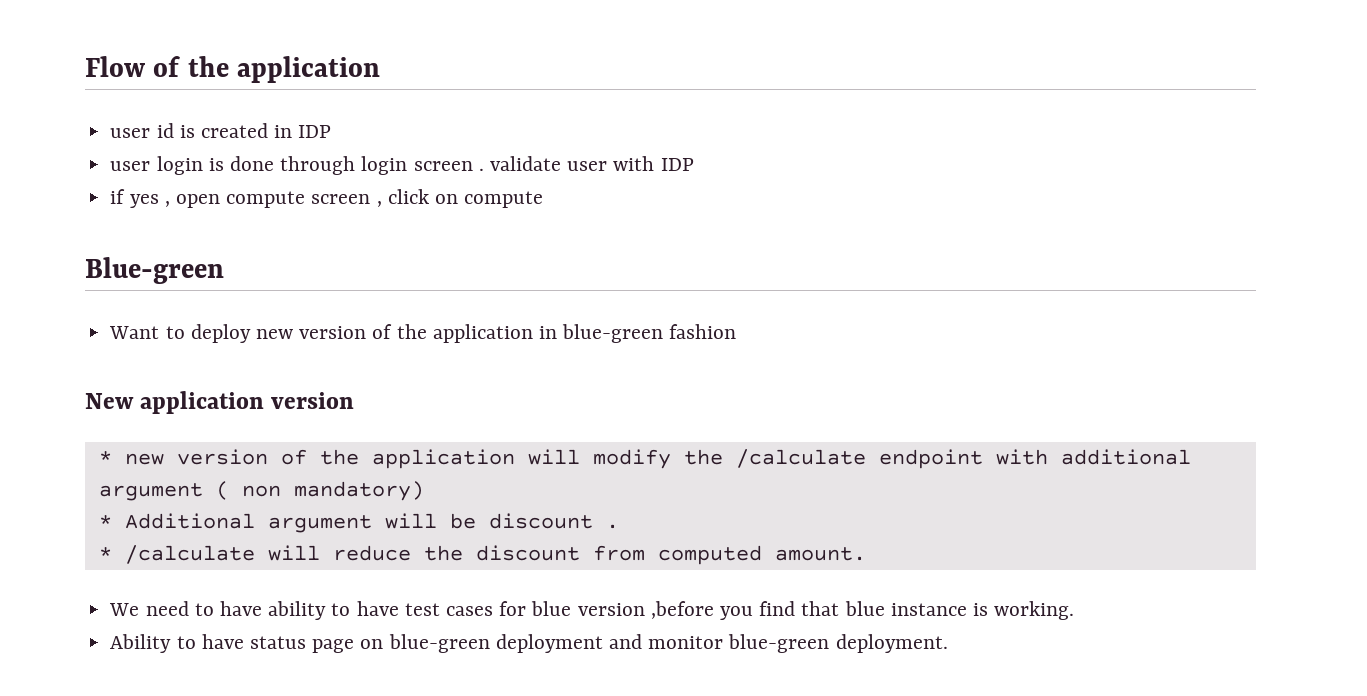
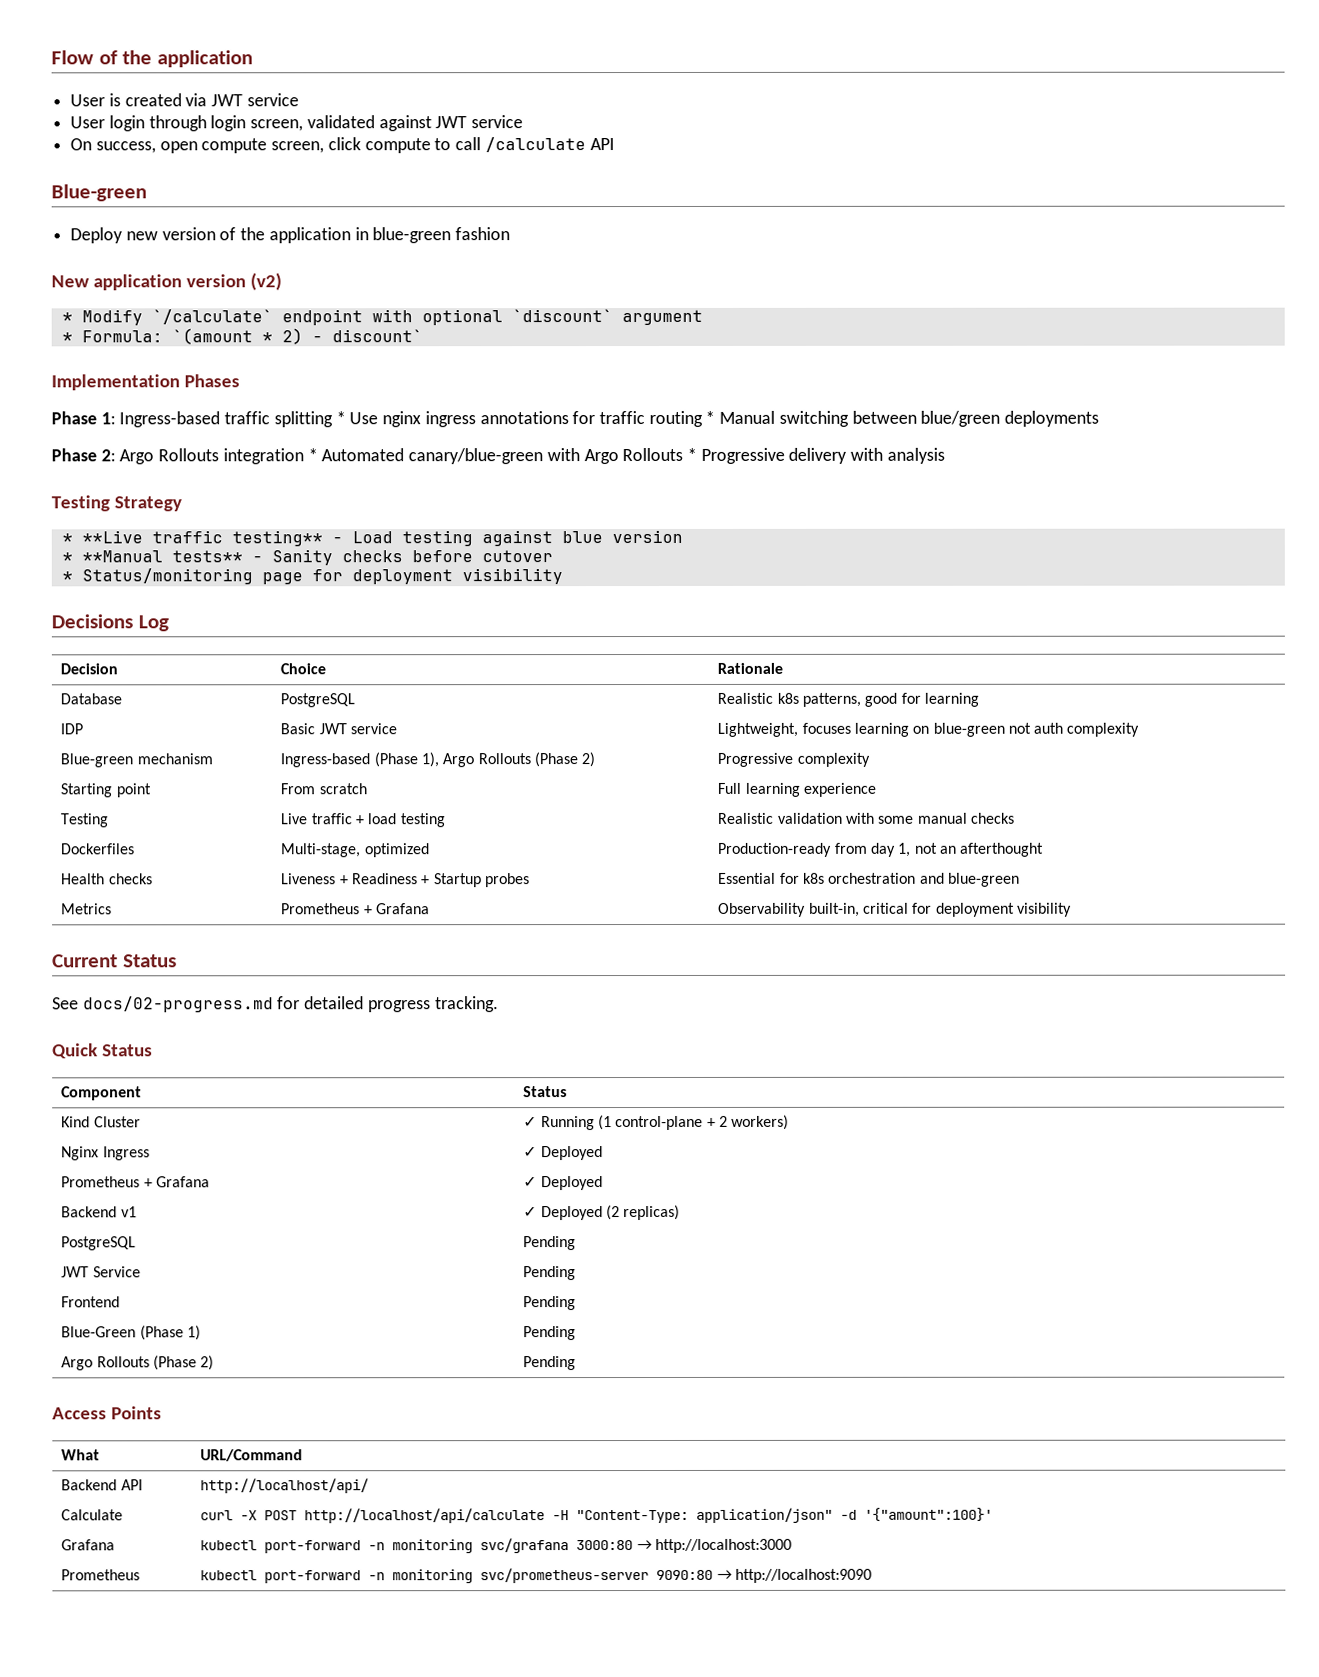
- user id is created in IDP
- user login is done through login screen . validate user with IDP
- if yes , open compute screen , click on compute
+ User is created via JWT service
+ User login through login screen, validated against JWT service
+ On success, open compute screen, click compute to call /calculate API
  Blue-green
- Want to deploy new version of the application in blue-green fashion
+ Deploy new version of the application in blue-green fashion
- New application version
- * new version of the application will modify the /calculate endpoint with additional argument ( non mandatory)
- * Additional argument will be discount .
- * /calculate will reduce the discount from computed amount.
- We need to have ability to have test cases for blue version ,before you find that blue instance is working.
- Ability to have status page on blue-green deployment and monitor blue-green deployment.
+ New application version (v2)
+ * Modify `/calculate` endpoint with optional `discount` argument
+ * Formula: `(amount * 2) - discount`
+ Implementation Phases
+ Phase 1: Ingress-based traffic splitting * Use nginx ingress annotations for traffic routing * Manual switching between blue/green deployments
+ Phase 2: Argo Rollouts integration * Automated canary/blue-green with Argo Rollouts * Progressive delivery with analysis
+ Testing Strategy
+ * **Live traffic testing** - Load testing against blue version
+ * **Manual tests** - Sanity checks before cutover
+ * Status/monitoring page for deployment visibility
+ Decisions Log
+ Decision | Choice | Rationale
+ Database | PostgreSQL | Realistic k8s patterns, good for learning
+ IDP | Basic JWT service | Lightweight, focuses learning on blue-green not auth complexity
+ Blue-green mechanism | Ingress-based (Phase 1), Argo Rollouts (Phase 2) | Progressive complexity
+ Starting point | From scratch | Full learning experience
+ Testing | Live traffic + load testing | Realistic validation with some manual checks
+ Dockerfiles | Multi-stage, optimized | Production-ready from day 1, not an afterthought
+ Health checks | Liveness + Readiness + Startup probes | Essential for k8s orchestration and blue-green
+ Metrics | Prometheus + Grafana | Observability built-in, critical for deployment visibility
+ Current Status
+ See docs/02-progress.md for detailed progress tracking.
+ Quick Status
+ Component | Status
+ Kind Cluster | ✓ Running (1 control-plane + 2 workers)
+ Nginx Ingress | ✓ Deployed
+ Prometheus + Grafana | ✓ Deployed
+ Backend v1 | ✓ Deployed (2 replicas)
+ PostgreSQL | Pending
+ JWT Service | Pending
+ Frontend | Pending
+ Blue-Green (Phase 1) | Pending
+ Argo Rollouts (Phase 2) | Pending
+ Access Points
+ What | URL/Command
+ Backend API | http://localhost/api/
+ Calculate | curl -X POST http://localhost/api/calculate -H "Content-Type: application/json" -d '{"amount":100}'
+ Grafana | kubectl port-forward -n monitoring svc/grafana 3000:80 → http://localhost:3000
+ Prometheus | kubectl port-forward -n monitoring svc/prometheus-server 9090:80 → http://localhost:9090

